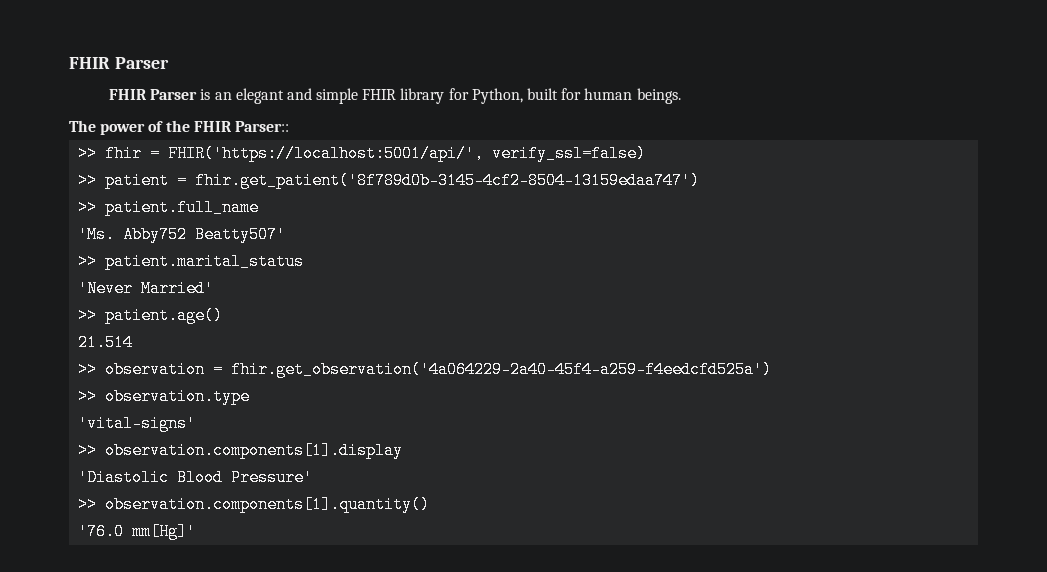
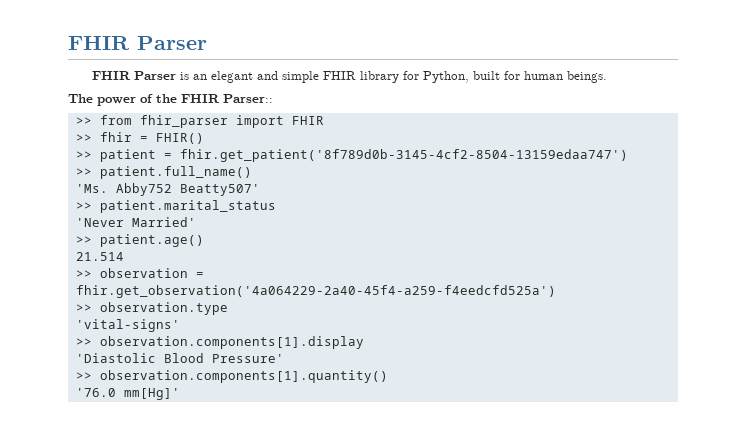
+ >> from fhir_parser import FHIR
- >> fhir = FHIR('https://localhost:5001/api/', verify_ssl=false)
+ >> fhir = FHIR()
- >> patient.full_name
+ >> patient.full_name()

